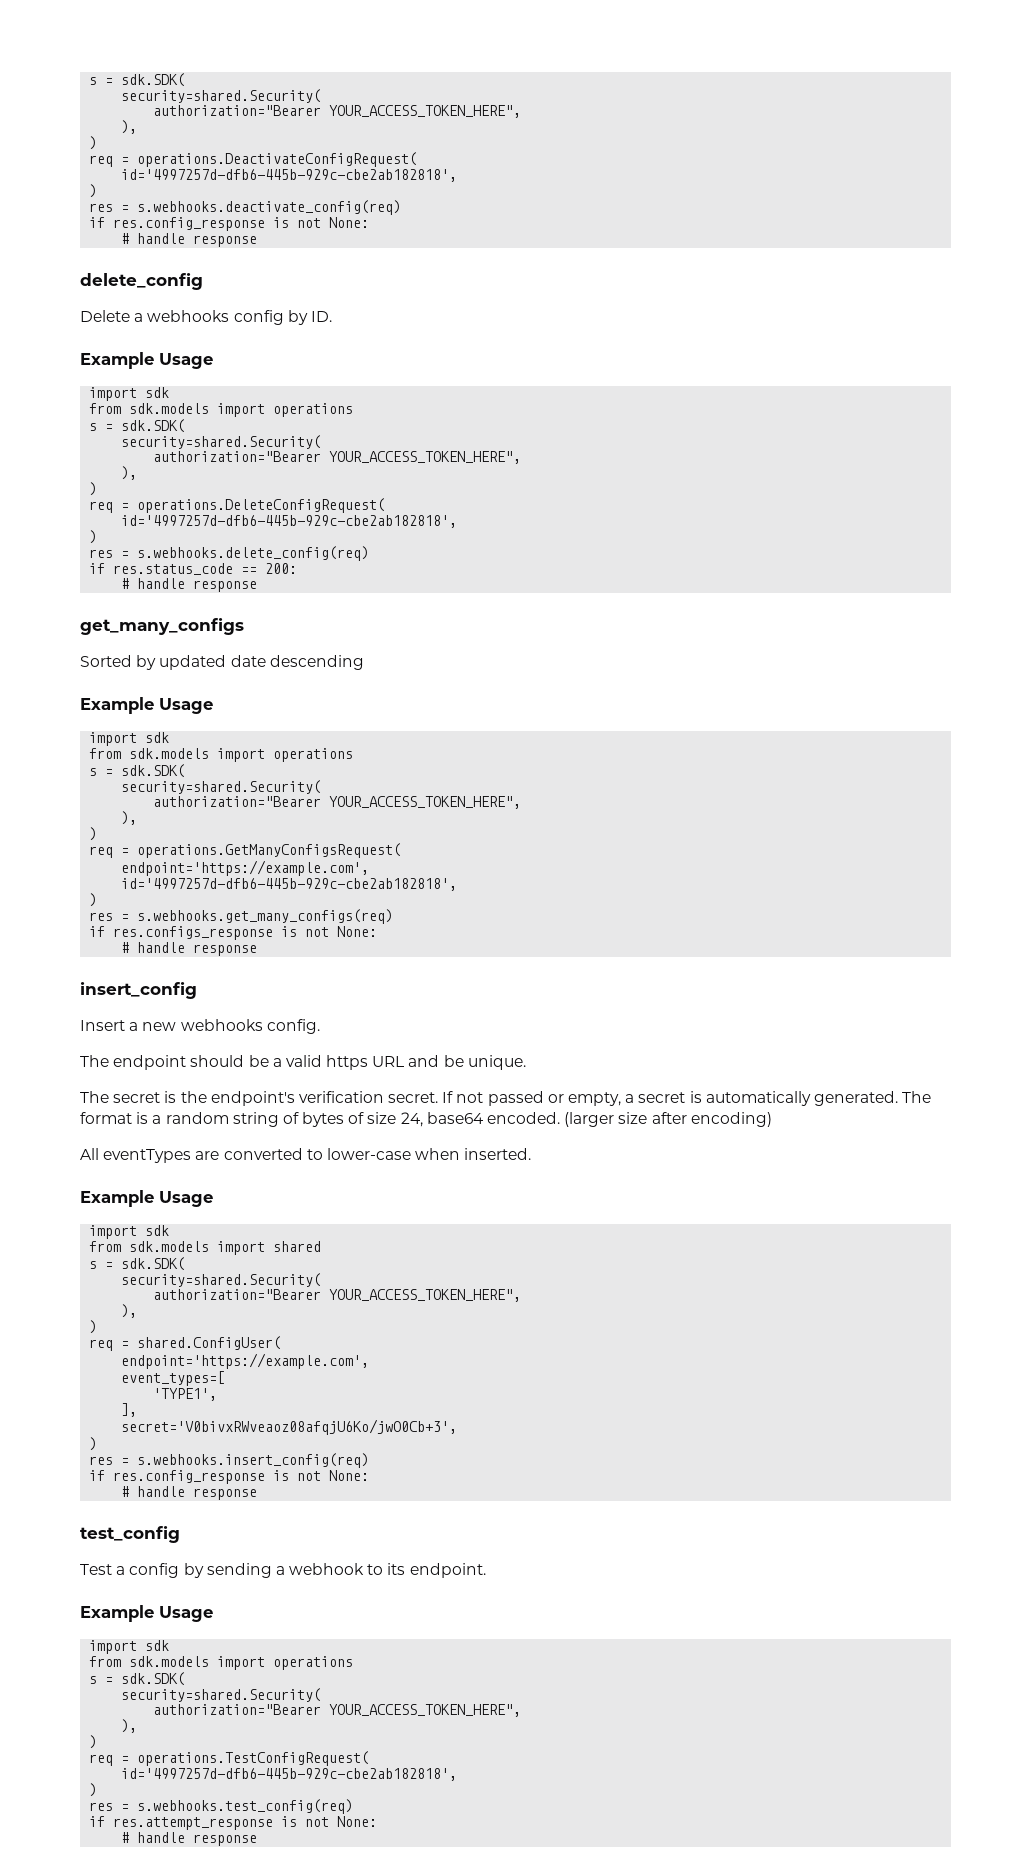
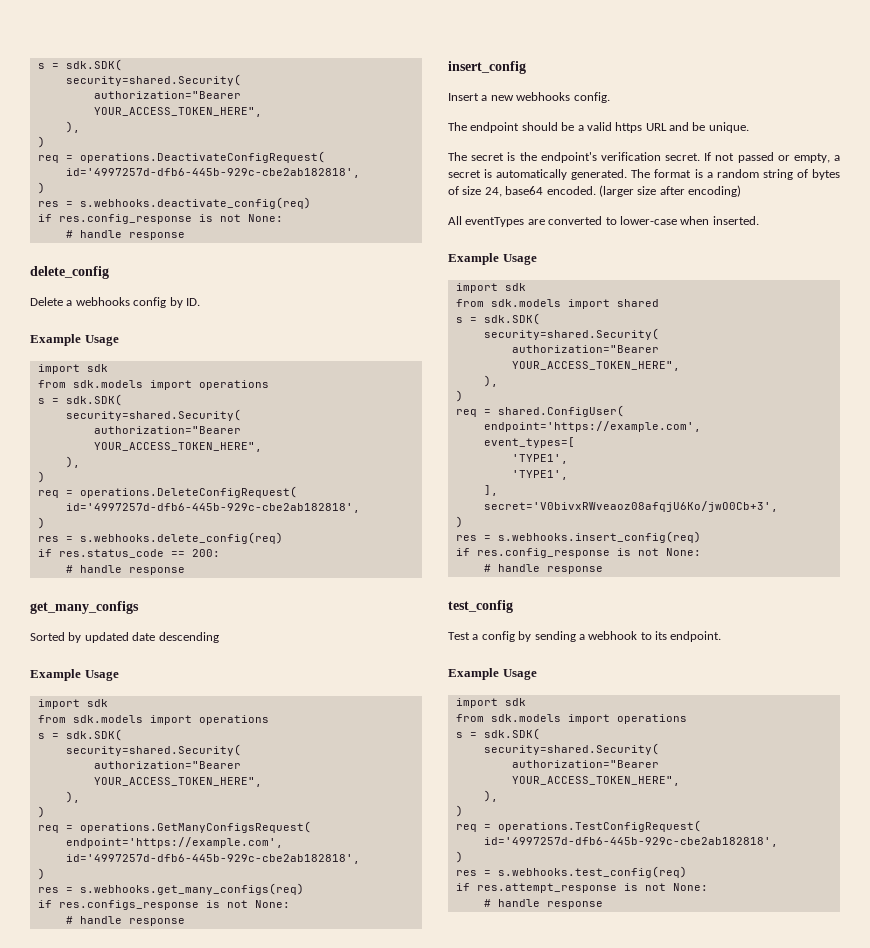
  event_types=[
+ 'TYPE1',

